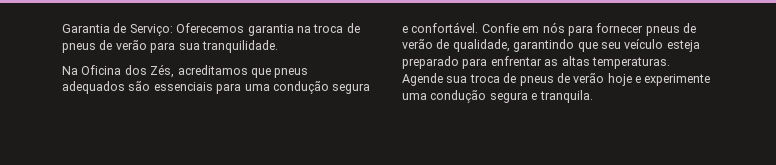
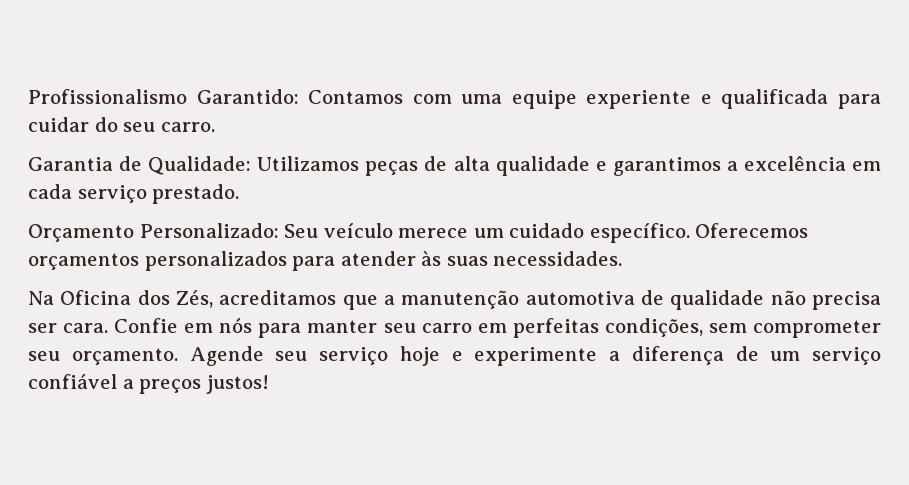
- Garantia de Serviço: Oferecemos garantia na troca de pneus de verão para sua tranquilidade.
+ Profissionalismo Garantido: Contamos com uma equipe experiente e qualificada para cuidar do seu carro.
+ Garantia de Qualidade: Utilizamos peças de alta qualidade e garantimos a excelência em cada serviço prestado.
+ Orçamento Personalizado: Seu veículo merece um cuidado específico. Oferecemos orçamentos personalizados para atender às suas necessidades.
- Na Oficina dos Zés, acreditamos que pneus adequados são essenciais para uma condução segura e confortável. Confie em nós para fornecer pneus de verão de qualidade, garantindo que seu veículo esteja preparado para enfrentar as altas temperaturas. Agende sua troca de pneus de verão hoje e experimente uma condução segura e tranquila.
+ Na Oficina dos Zés, acreditamos que a manutenção automotiva de qualidade não precisa ser cara. Confie em nós para manter seu carro em perfeitas condições, sem comprometer seu orçamento. Agende seu serviço hoje e experimente a diferença de um serviço confiável a preços justos!

